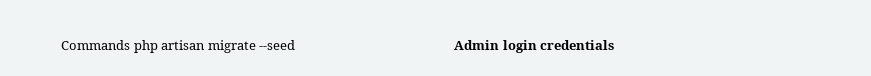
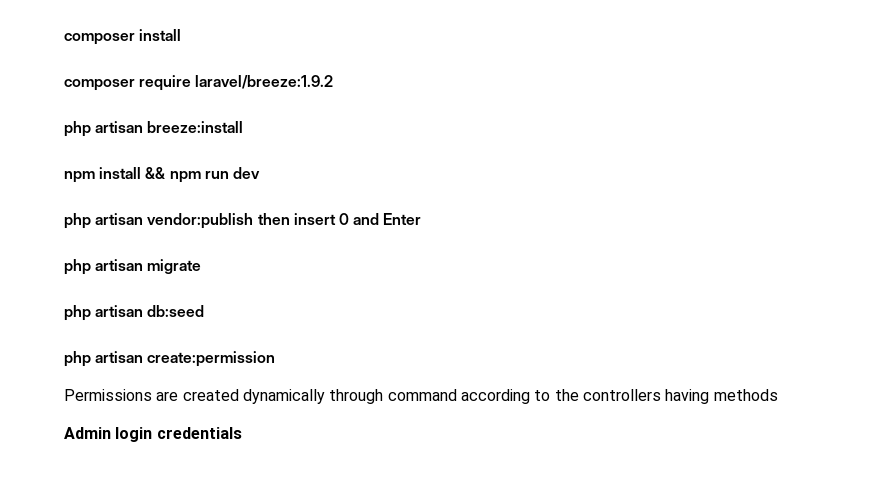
- Commands php artisan migrate --seed
+ composer install
+ composer require laravel/breeze:1.9.2
+ php artisan breeze:install
+ npm install && npm run dev
+ php artisan vendor:publish then insert 0 and Enter
+ php artisan migrate
+ php artisan db:seed
+ php artisan create:permission
+ Permissions are created dynamically through command according to the controllers having methods

